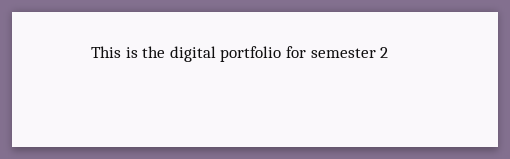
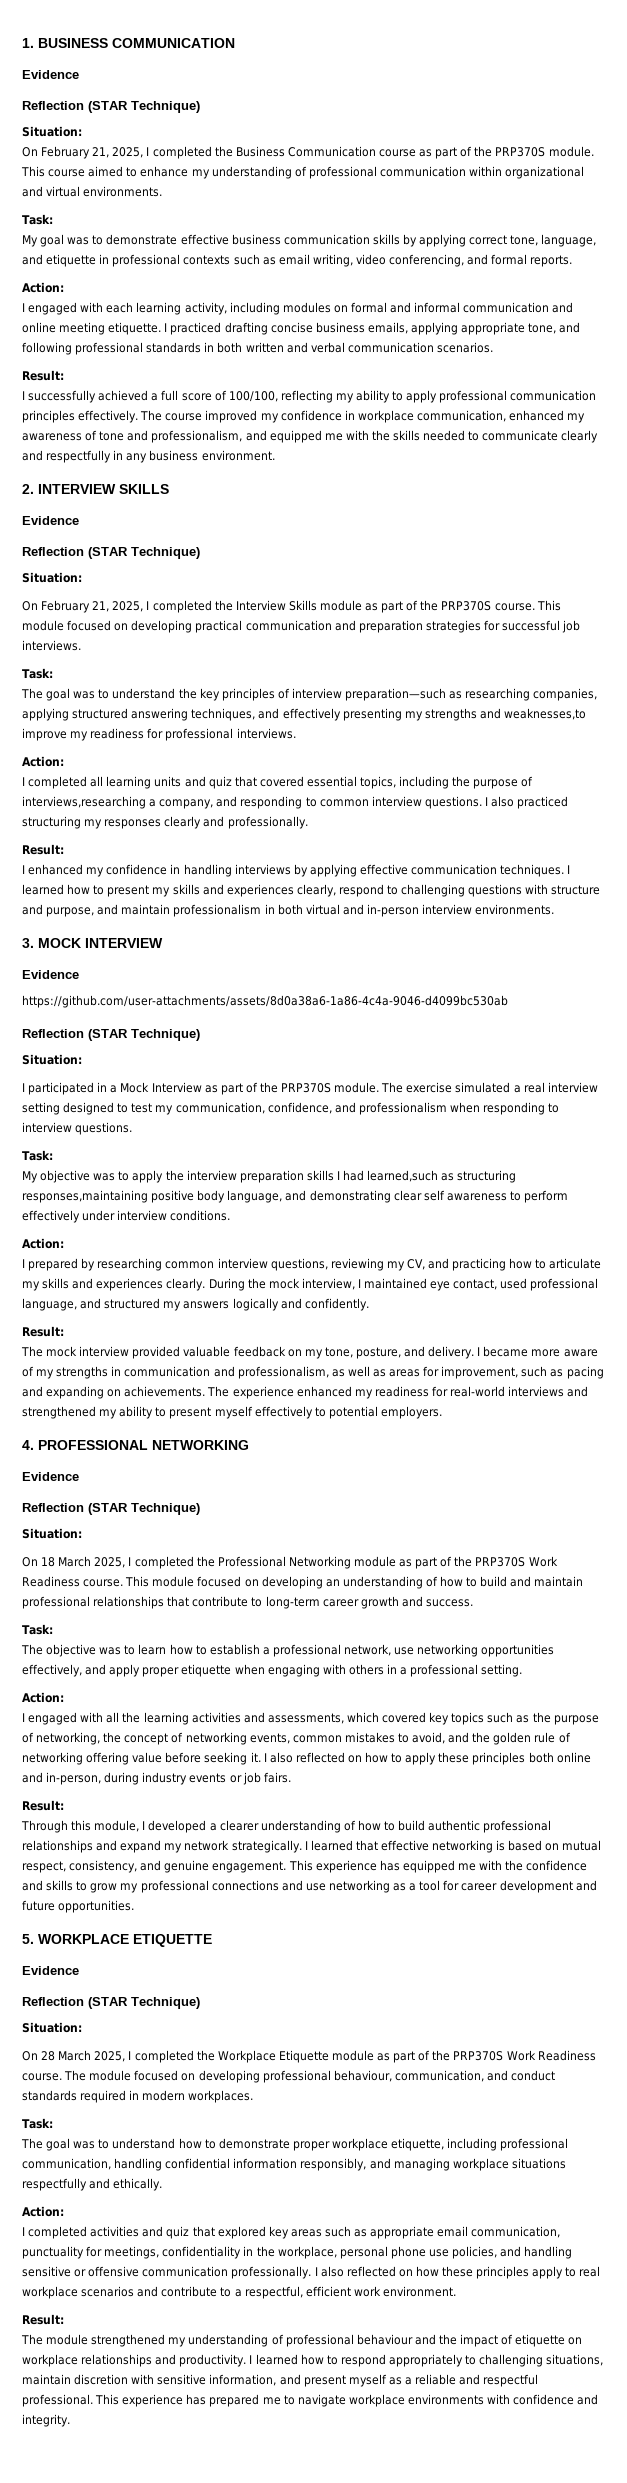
- This is the digital portfolio for semester 2
+ 1. BUSINESS COMMUNICATION
+ Evidence
+ Reflection (STAR Technique)
+ Situation:
+ On February 21, 2025, I completed the Business Communication course as part of the PRP370S module. This course aimed to enhance my understanding of professional communication within organizational and virtual environments.
+ Task:
+ My goal was to demonstrate effective business communication skills by applying correct tone, language, and etiquette in professional contexts such as email writing, video conferencing, and formal reports.
+ Action:
+ I engaged with each learning activity, including modules on formal and informal communication and online meeting etiquette. I practiced drafting concise business emails, applying appropriate tone, and following professional standards in both written and verbal communication scenarios.
+ Result:
+ I successfully achieved a full score of 100/100, reflecting my ability to apply professional communication principles effectively. The course improved my confidence in workplace communication, enhanced my awareness of tone and professionalism, and equipped me with the skills needed to communicate clearly and respectfully in any business environment.
+ 2. INTERVIEW SKILLS
+ Evidence
+ Reflection (STAR Technique)
+ Situation:
+ On February 21, 2025, I completed the Interview Skills module as part of the PRP370S course. This module focused on developing practical communication and preparation strategies for successful job interviews.
+ Task:
+ The goal was to understand the key principles of interview preparation—such as researching companies, applying structured answering techniques, and effectively presenting my strengths and weaknesses,to improve my readiness for professional interviews.
+ Action:
+ I completed all learning units and quiz that covered essential topics, including the purpose of interviews,researching a company, and responding to common interview questions. I also practiced structuring my responses clearly and professionally.
+ Result:
+ I enhanced my confidence in handling interviews by applying effective communication techniques. I learned how to present my skills and experiences clearly, respond to challenging questions with structure and purpose, and maintain professionalism in both virtual and in-person interview environments.
+ 3. MOCK INTERVIEW
+ Evidence
+ https://github.com/user-attachments/assets/8d0a38a6-1a86-4c4a-9046-d4099bc530ab
+ Reflection (STAR Technique)
+ Situation:
+ I participated in a Mock Interview as part of the PRP370S module. The exercise simulated a real interview setting designed to test my communication, confidence, and professionalism when responding to interview questions.
+ Task:
+ My objective was to apply the interview preparation skills I had learned,such as structuring responses,maintaining positive body language, and demonstrating clear self awareness to perform effectively under interview conditions.
+ Action:
+ I prepared by researching common interview questions, reviewing my CV, and practicing how to articulate my skills and experiences clearly. During the mock interview, I maintained eye contact, used professional language, and structured my answers logically and confidently.
+ Result:
+ The mock interview provided valuable feedback on my tone, posture, and delivery. I became more aware of my strengths in communication and professionalism, as well as areas for improvement, such as pacing and expanding on achievements. The experience enhanced my readiness for real-world interviews and strengthened my ability to present myself effectively to potential employers.
+ 4. PROFESSIONAL NETWORKING
+ Evidence
+ Reflection (STAR Technique)
+ Situation:
+ On 18 March 2025, I completed the Professional Networking module as part of the PRP370S Work Readiness course. This module focused on developing an understanding of how to build and maintain professional relationships that contribute to long-term career growth and success.
+ Task:
+ The objective was to learn how to establish a professional network, use networking opportunities effectively, and apply proper etiquette when engaging with others in a professional setting.
+ Action:
+ I engaged with all the learning activities and assessments, which covered key topics such as the purpose of networking, the concept of networking events, common mistakes to avoid, and the golden rule of networking offering value before seeking it. I also reflected on how to apply these principles both online and in-person, during industry events or job fairs.
+ Result:
+ Through this module, I developed a clearer understanding of how to build authentic professional relationships and expand my network strategically. I learned that effective networking is based on mutual respect, consistency, and genuine engagement. This experience has equipped me with the confidence and skills to grow my professional connections and use networking as a tool for career development and future opportunities.
+ 5. WORKPLACE ETIQUETTE
+ Evidence
+ Reflection (STAR Technique)
+ Situation:
+ On 28 March 2025, I completed the Workplace Etiquette module as part of the PRP370S Work Readiness course. The module focused on developing professional behaviour, communication, and conduct standards required in modern workplaces.
+ Task:
+ The goal was to understand how to demonstrate proper workplace etiquette, including professional communication, handling confidential information responsibly, and managing workplace situations respectfully and ethically.
+ Action:
+ I completed activities and quiz that explored key areas such as appropriate email communication, punctuality for meetings, confidentiality in the workplace, personal phone use policies, and handling sensitive or offensive communication professionally. I also reflected on how these principles apply to real workplace scenarios and contribute to a respectful, efficient work environment.
+ Result:
+ The module strengthened my understanding of professional behaviour and the impact of etiquette on workplace relationships and productivity. I learned how to respond appropriately to challenging situations, maintain discretion with sensitive information, and present myself as a reliable and respectful professional. This experience has prepared me to navigate workplace environments with confidence and integrity.

